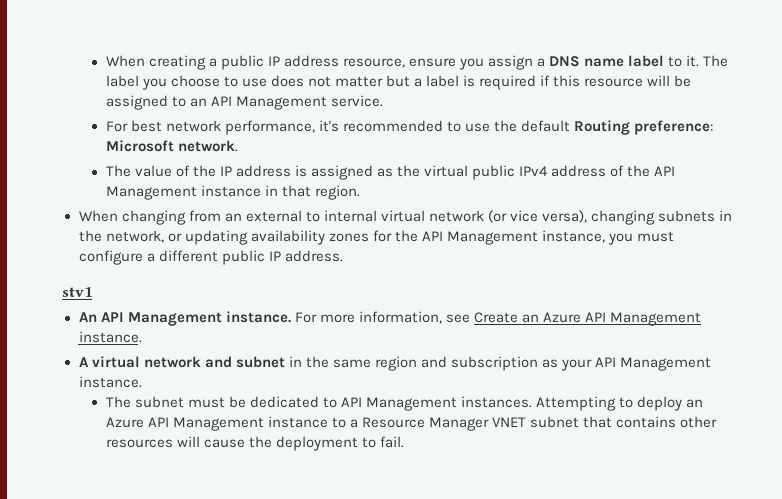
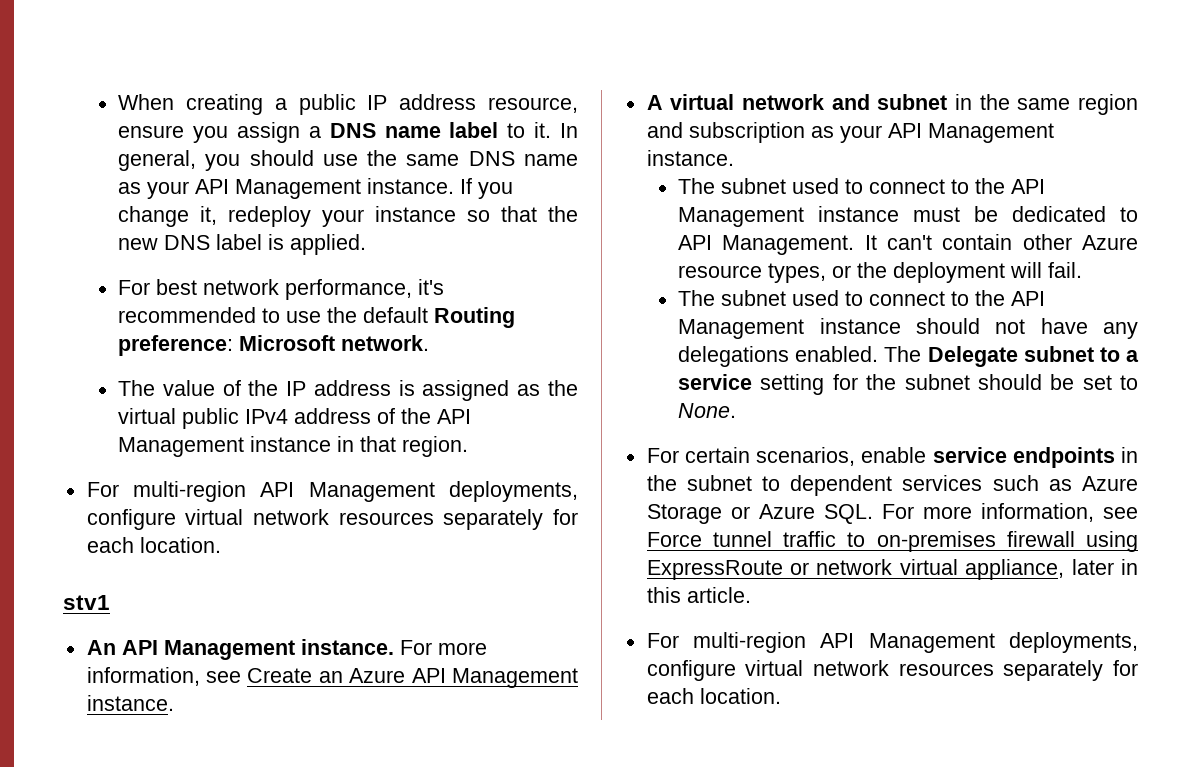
- The label you choose to use does not matter but a label is required if this resource will be assigned to an API Management service.
+ In general, you should use the same DNS name as your API Management instance. If you change it, redeploy your instance so that the new DNS label is applied.
  The value of the IP address is assigned as the virtual public IPv4 address of the API Management instance in that region.
- When changing from an external to internal virtual network (or vice versa), changing subnets in the network, or updating availability zones for the API Management instance, you must configure a different public IP address.
+ For multi-region API Management deployments, configure virtual network resources separately for each location.
- The subnet must be dedicated to API Management instances. Attempting to deploy an Azure API Management instance to a Resource Manager VNET subnet that contains other resources will cause the deployment to fail.
+ The subnet used to connect to the API Management instance must be dedicated to API Management. It can't contain other Azure resource types, or the deployment will fail.
+ The subnet used to connect to the API Management instance should not have any delegations enabled. The Delegate subnet to a service setting for the subnet should be set to None.
+ For certain scenarios, enable service endpoints in the subnet to dependent services such as Azure Storage or Azure SQL. For more information, see Force tunnel traffic to on-premises firewall using ExpressRoute or network virtual appliance, later in this article.
+ For multi-region API Management deployments, configure virtual network resources separately for each location.

